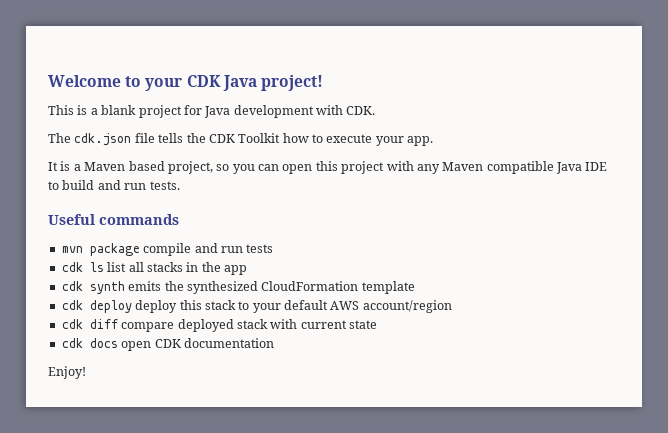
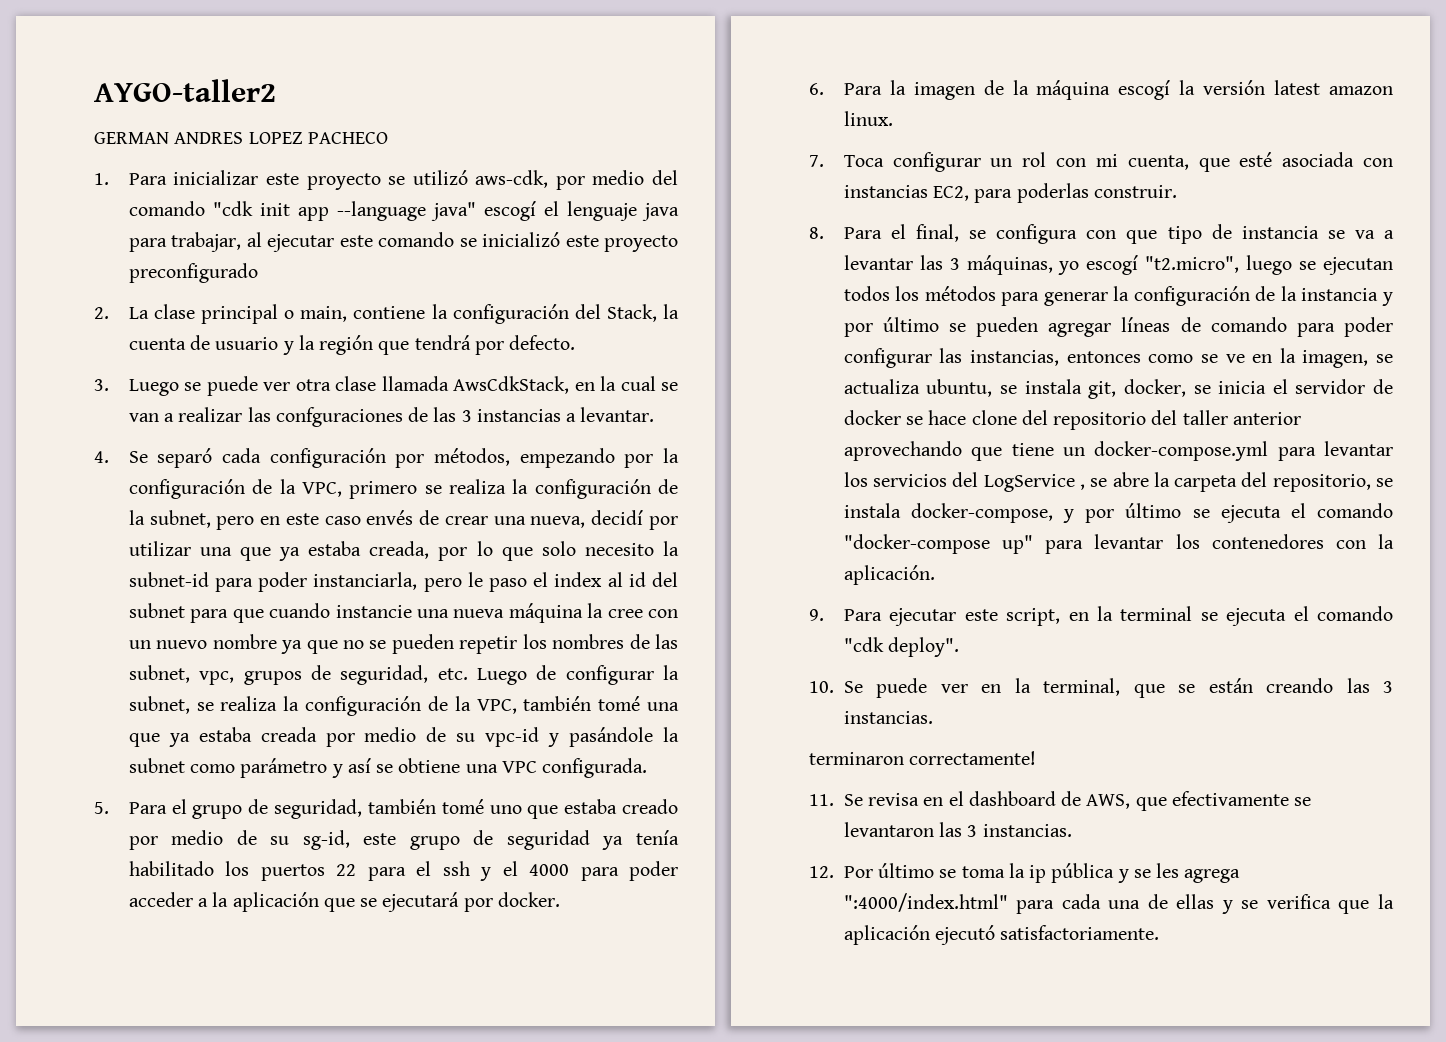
- Welcome to your CDK Java project!
- This is a blank project for Java development with CDK.
- The cdk.json file tells the CDK Toolkit how to execute your app.
- It is a Maven based project, so you can open this project with any Maven compatible Java IDE to build and run tests.
- Useful commands
- mvn package compile and run tests
- cdk ls list all stacks in the app
- cdk synth emits the synthesized CloudFormation template
- cdk deploy deploy this stack to your default AWS account/region
- cdk diff compare deployed stack with current state
- cdk docs open CDK documentation
- Enjoy!
+ AYGO-taller2
+ GERMAN ANDRES LOPEZ PACHECO
+ 1. Para inicializar este proyecto se utilizó aws-cdk, por medio del comando "cdk init app --language java" escogí el lenguaje java para trabajar, al ejecutar este comando se inicializó este proyecto preconfigurado
+ 2. La clase principal o main, contiene la configuración del Stack, la cuenta de usuario y la región que tendrá por defecto.
+ 3. Luego se puede ver otra clase llamada AwsCdkStack, en la cual se van a realizar las confguraciones de las 3 instancias a levantar.
+ 4. Se separó cada configuración por métodos, empezando por la configuración de la VPC, primero se realiza la configuración de la subnet, pero en este caso envés de crear una nueva, decidí por utilizar una que ya estaba creada, por lo que solo necesito la subnet-id para poder instanciarla, pero le paso el index al id del subnet para que cuando instancie una nueva máquina la cree con un nuevo nombre ya que no se pueden repetir los nombres de las subnet, vpc, grupos de seguridad, etc. Luego de configurar la subnet, se realiza la configuración de la VPC, también tomé una que ya estaba creada por medio de su vpc-id y pasándole la subnet como parámetro y así se obtiene una VPC configurada.
+ 5. Para el grupo de seguridad, también tomé uno que estaba creado por medio de su sg-id, este grupo de seguridad ya tenía habilitado los puertos 22 para el ssh y el 4000 para poder acceder a la aplicación que se ejecutará por docker.
+ 6. Para la imagen de la máquina escogí la versión latest amazon linux.
+ 7. Toca configurar un rol con mi cuenta, que esté asociada con instancias EC2, para poderlas construir.
+ 8. Para el final, se configura con que tipo de instancia se va a levantar las 3 máquinas, yo escogí "t2.micro", luego se ejecutan todos los métodos para generar la configuración de la instancia y por último se pueden agregar líneas de comando para poder configurar las instancias, entonces como se ve en la imagen, se actualiza ubuntu, se instala git, docker, se inicia el servidor de docker se hace clone del repositorio del taller anterior aprovechando que tiene un docker-compose.yml para levantar los servicios del LogService , se abre la carpeta del repositorio, se instala docker-compose, y por último se ejecuta el comando "docker-compose up" para levantar los contenedores con la aplicación.
+ 9. Para ejecutar este script, en la terminal se ejecuta el comando "cdk deploy".
+ 10. Se puede ver en la terminal, que se están creando las 3 instancias.
+ terminaron correctamente!
+ 11. Se revisa en el dashboard de AWS, que efectivamente se levantaron las 3 instancias.
+ 12. Por último se toma la ip pública y se les agrega ":4000/index.html" para cada una de ellas y se verifica que la aplicación ejecutó satisfactoriamente.

